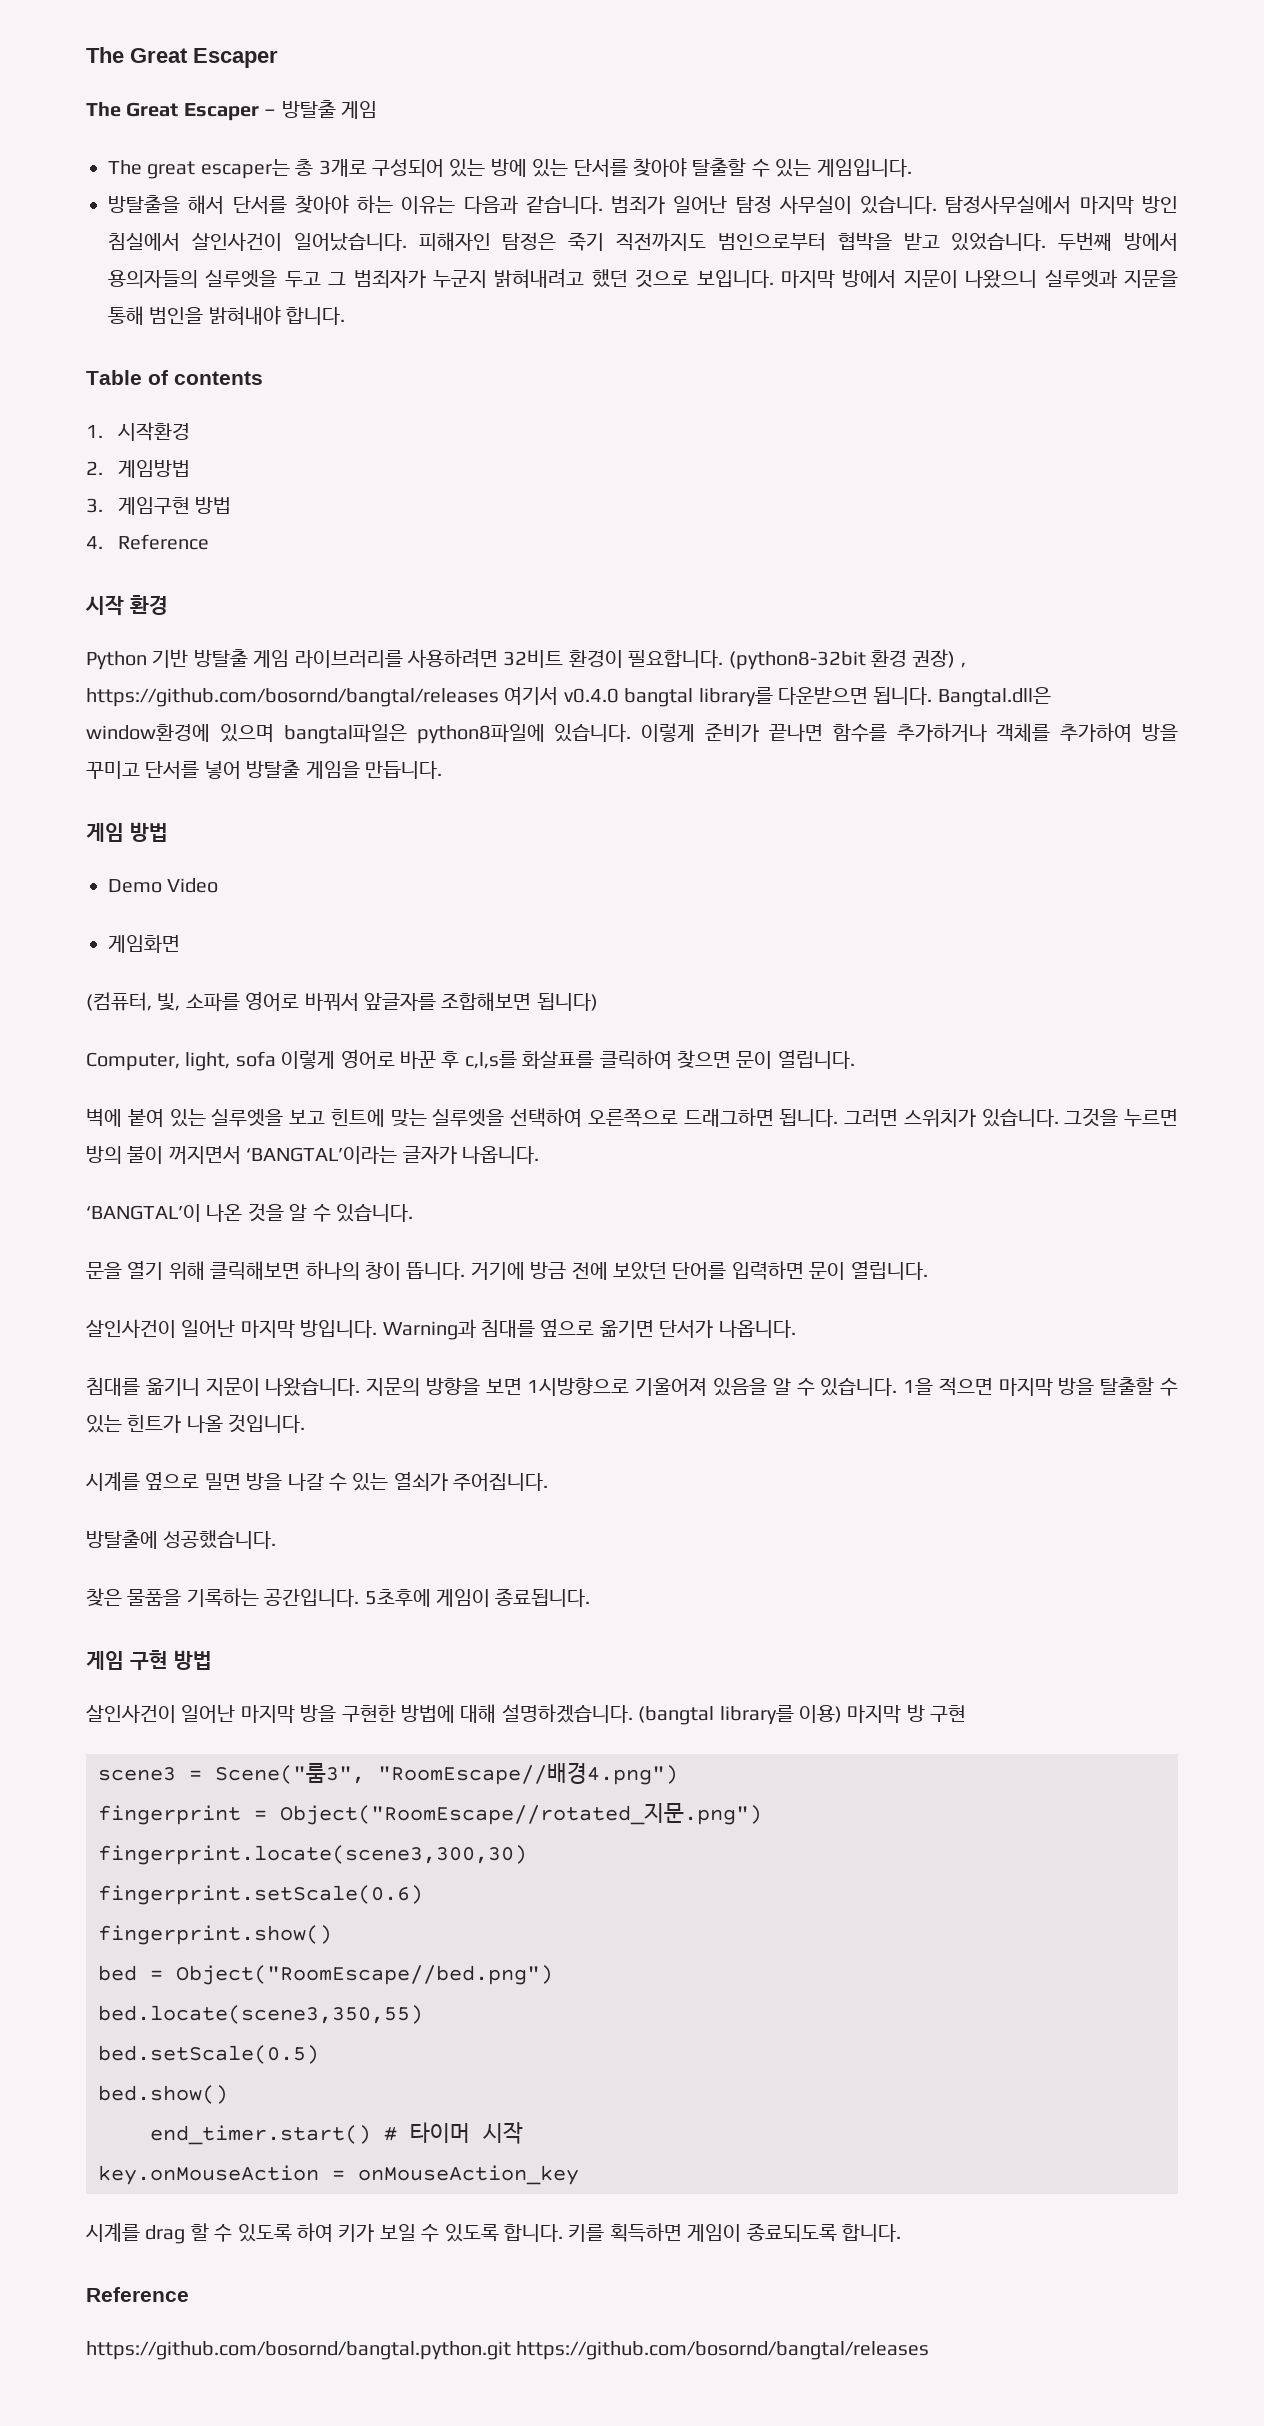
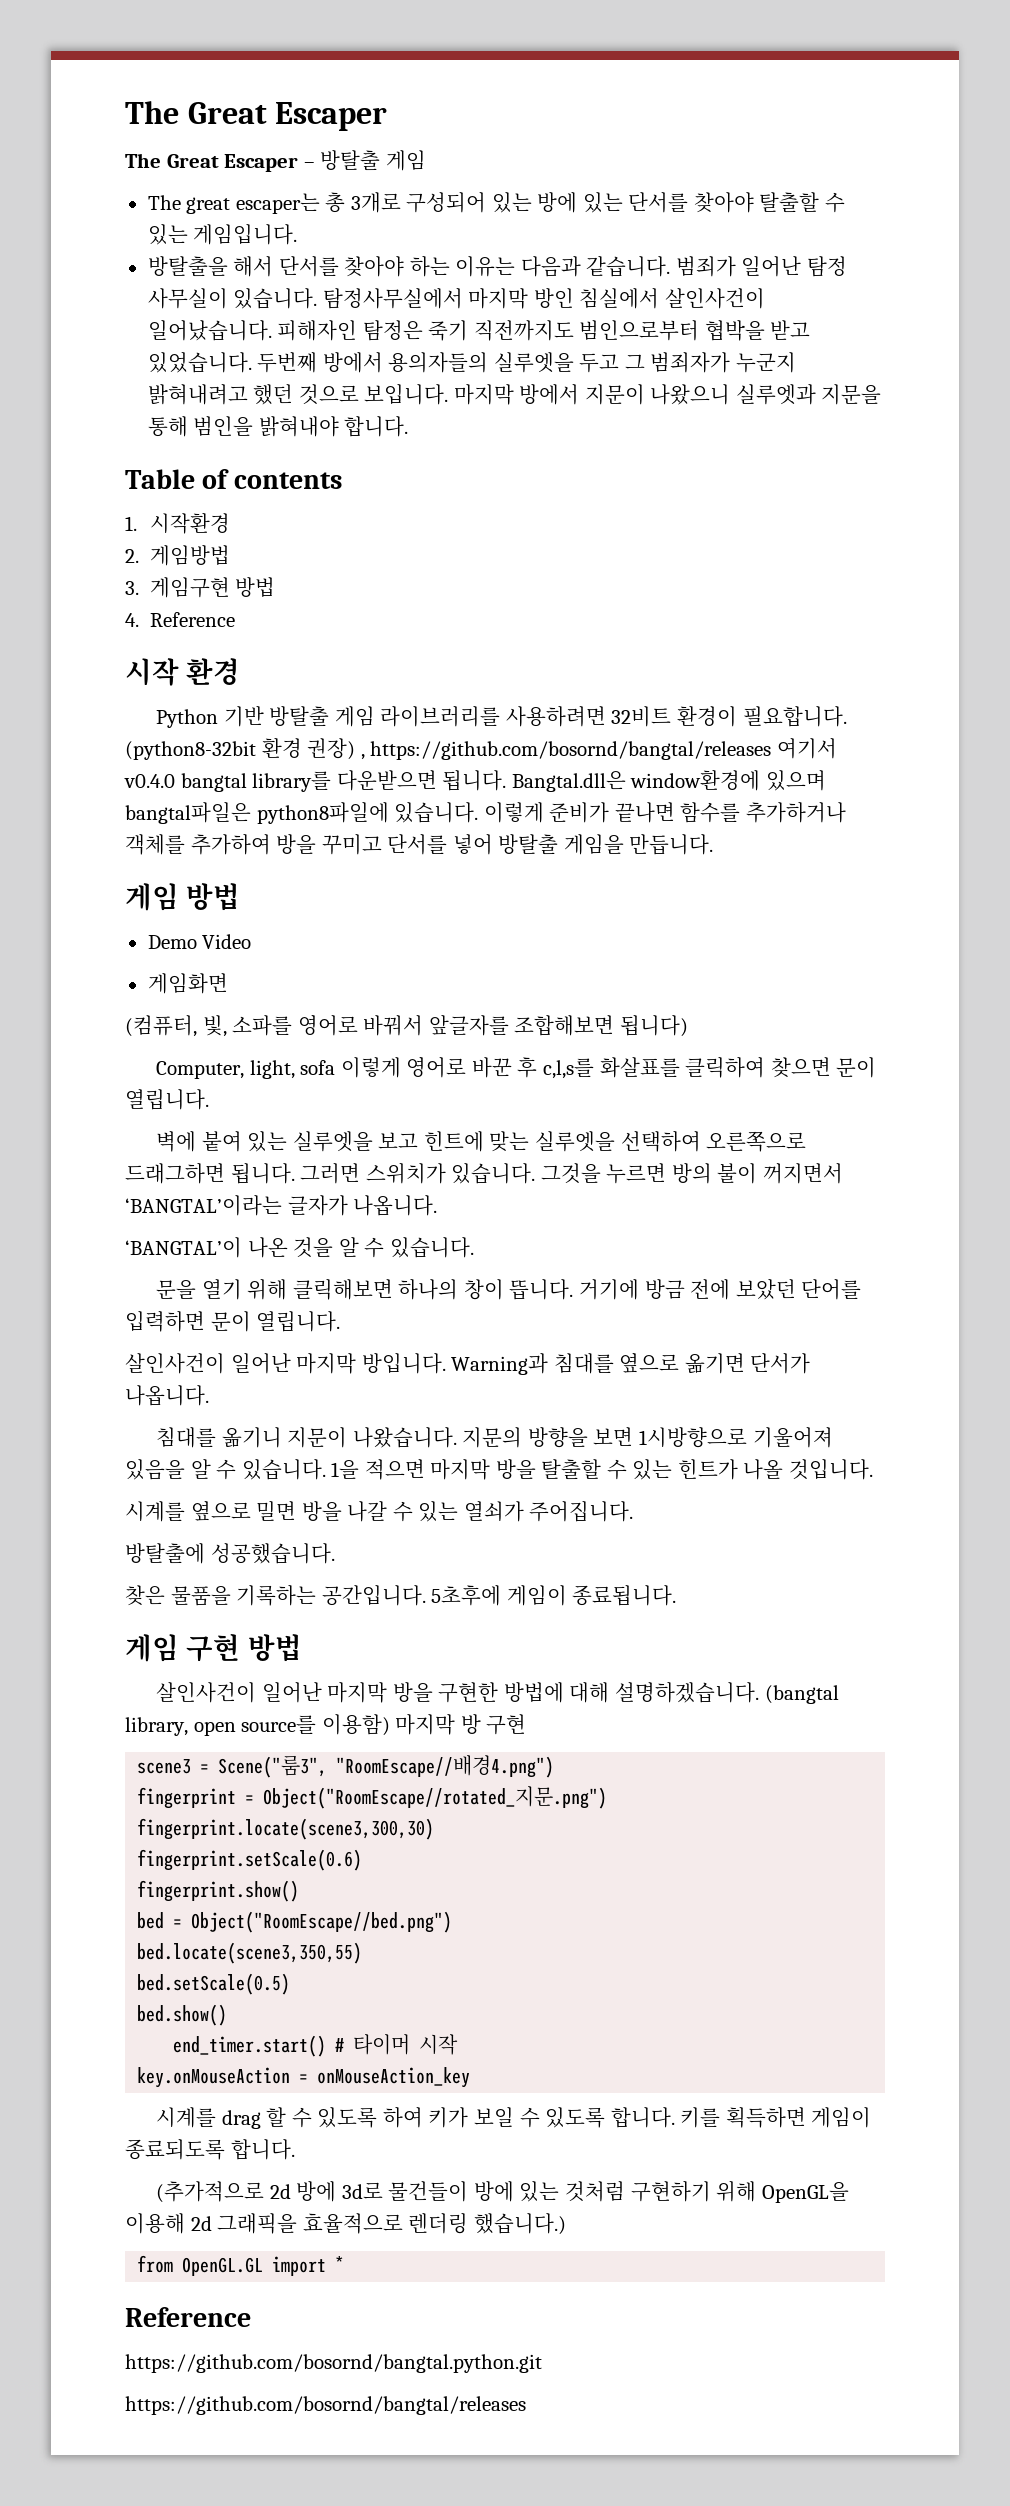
- (bangtal library를 이용) 마지막 방 구현
+ (bangtal library, open source를 이용함) 마지막 방 구현
+ (추가적으로 2d 방에 3d로 물건들이 방에 있는 것처럼 구현하기 위해 OpenGL을 이용해 2d 그래픽을 효율적으로 렌더링 했습니다.)
+ from OpenGL.GL import *
- https://github.com/bosornd/bangtal.python.git https://github.com/bosornd/bangtal/releases
+ https://github.com/bosornd/bangtal.python.git
+ https://github.com/bosornd/bangtal/releases

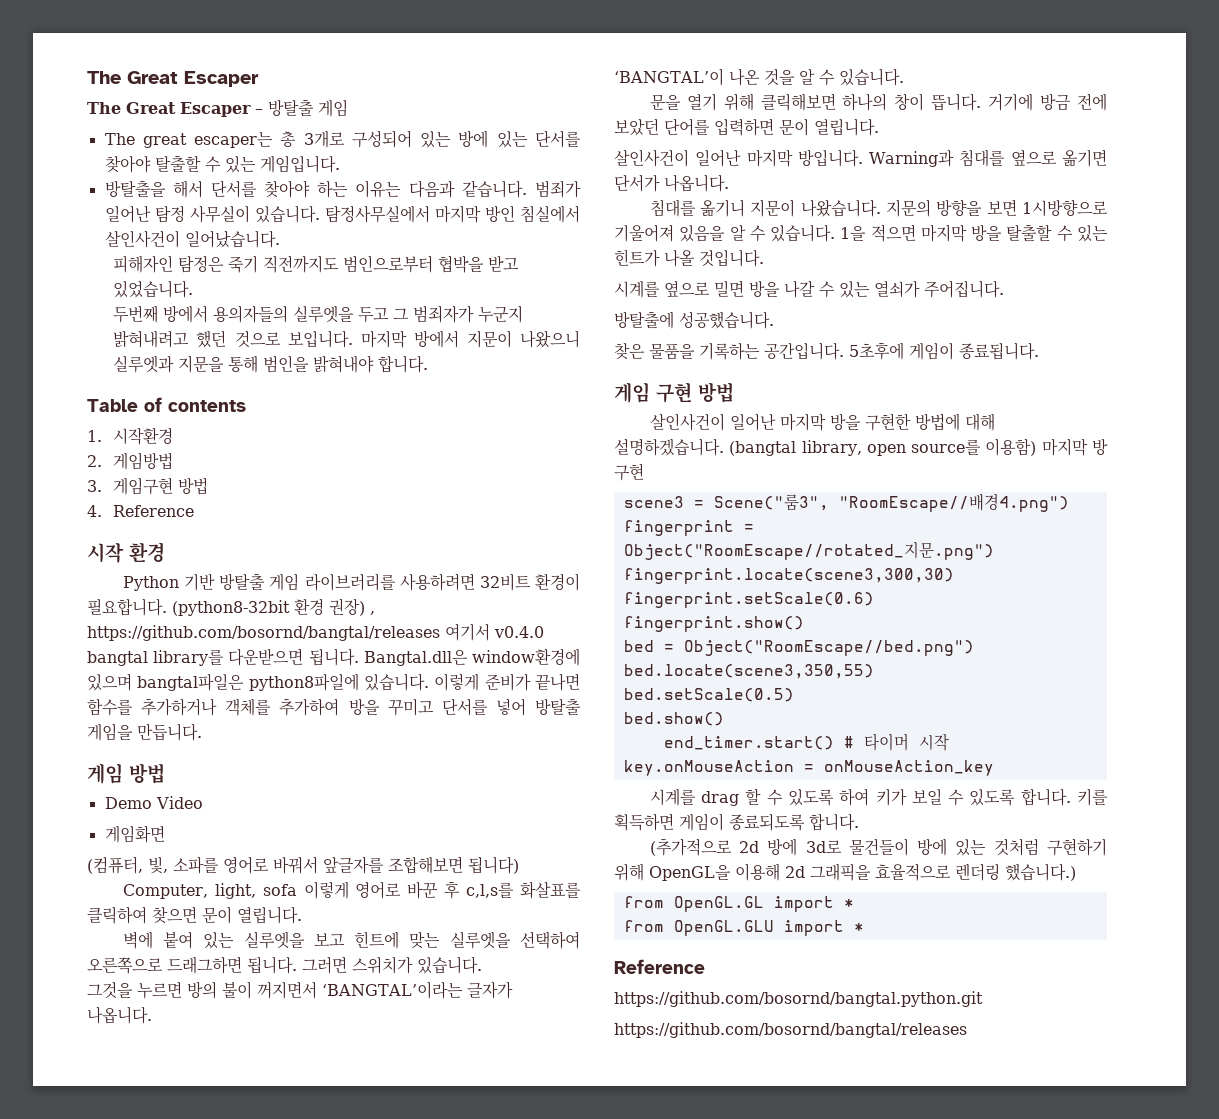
- 탐정사무실에서 마지막 방인 침실에서 살인사건이 일어났습니다. 피해자인 탐정은 죽기 직전까지도 범인으로부터 협박을 받고 있었습니다. 두번째 방에서 용의자들의 실루엣을 두고 그 범죄자가 누군지 밝혀내려고 했던 것으로 보입니다.
+ 탐정사무실에서 마지막 방인 침실에서 살인사건이 일어났습니다.
+ 피해자인 탐정은 죽기 직전까지도 범인으로부터 협박을 받고 있었습니다.
+ 두번째 방에서 용의자들의 실루엣을 두고 그 범죄자가 누군지 밝혀내려고 했던 것으로 보입니다.
- 그러면 스위치가 있습니다. 그것을 누르면 방의 불이 꺼지면서 ‘BANGTAL’이라는 글자가 나옵니다.
+ 그러면 스위치가 있습니다.
+ 그것을 누르면 방의 불이 꺼지면서 ‘BANGTAL’이라는 글자가 나옵니다.
+ from OpenGL.GLU import *

